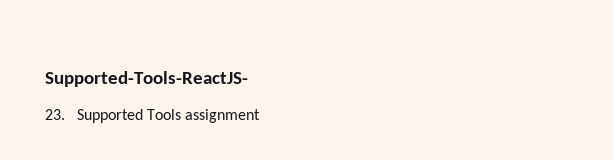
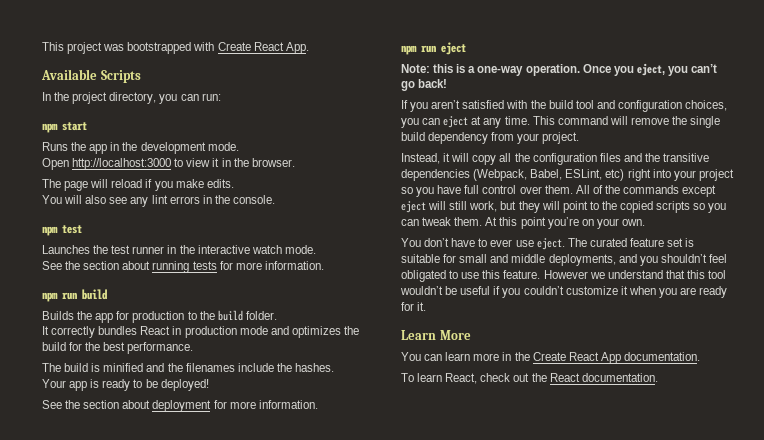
- Supported-Tools-ReactJS-
- 23. Supported Tools assignment
+ This project was bootstrapped with Create React App.
+ Available Scripts
+ In the project directory, you can run:
+ npm start
+ Runs the app in the development mode.
+ Open http://localhost:3000 to view it in the browser.
+ The page will reload if you make edits.
+ You will also see any lint errors in the console.
+ npm test
+ Launches the test runner in the interactive watch mode.
+ See the section about running tests for more information.
+ npm run build
+ Builds the app for production to the build folder.
+ It correctly bundles React in production mode and optimizes the build for the best performance.
+ The build is minified and the filenames include the hashes.
+ Your app is ready to be deployed!
+ See the section about deployment for more information.
+ npm run eject
+ Note: this is a one-way operation. Once you eject, you can’t go back!
+ If you aren’t satisfied with the build tool and configuration choices, you can eject at any time. This command will remove the single build dependency from your project.
+ Instead, it will copy all the configuration files and the transitive dependencies (Webpack, Babel, ESLint, etc) right into your project so you have full control over them. All of the commands except eject will still work, but they will point to the copied scripts so you can tweak them. At this point you’re on your own.
+ You don’t have to ever use eject. The curated feature set is suitable for small and middle deployments, and you shouldn’t feel obligated to use this feature. However we understand that this tool wouldn’t be useful if you couldn’t customize it when you are ready for it.
+ Learn More
+ You can learn more in the Create React App documentation.
+ To learn React, check out the React documentation.

